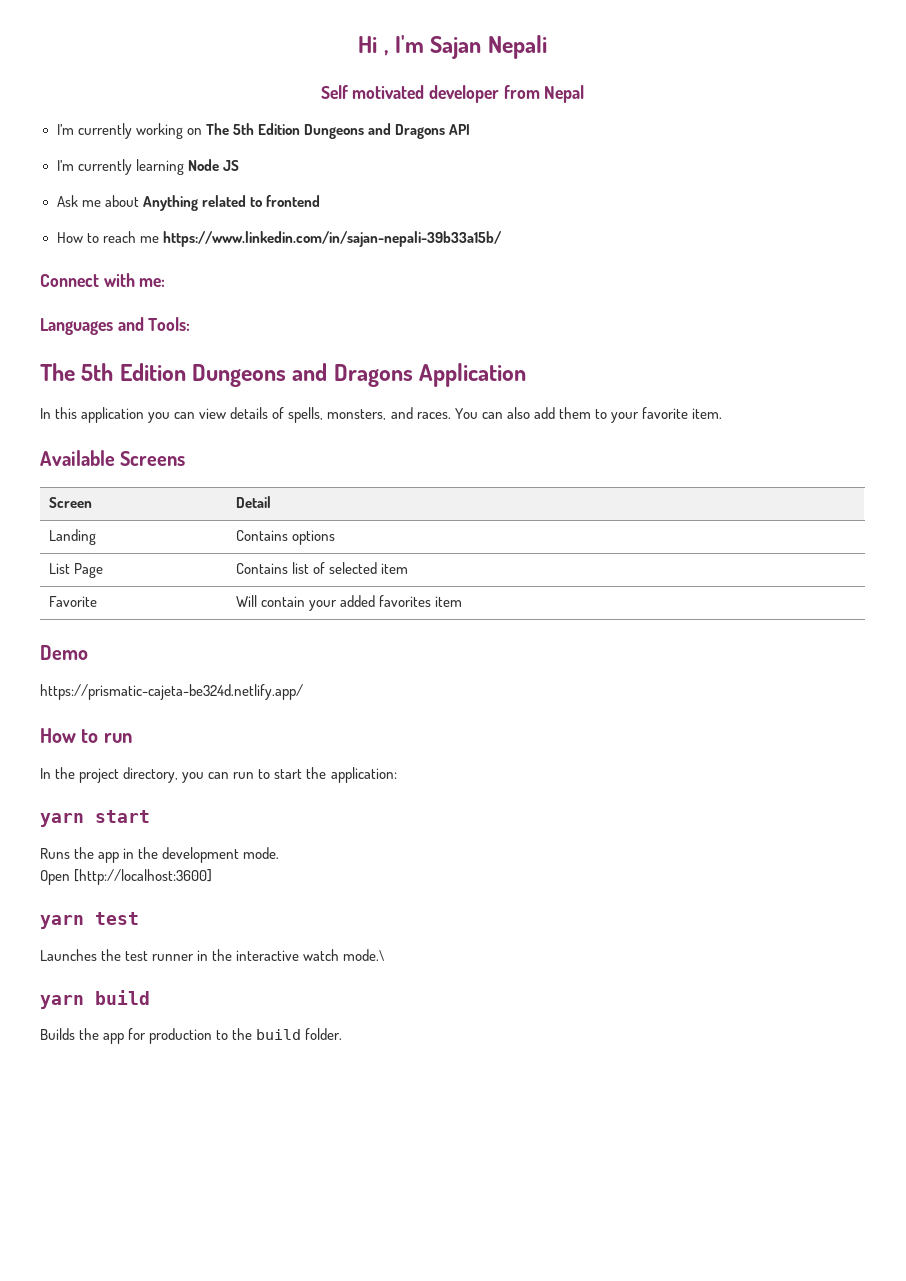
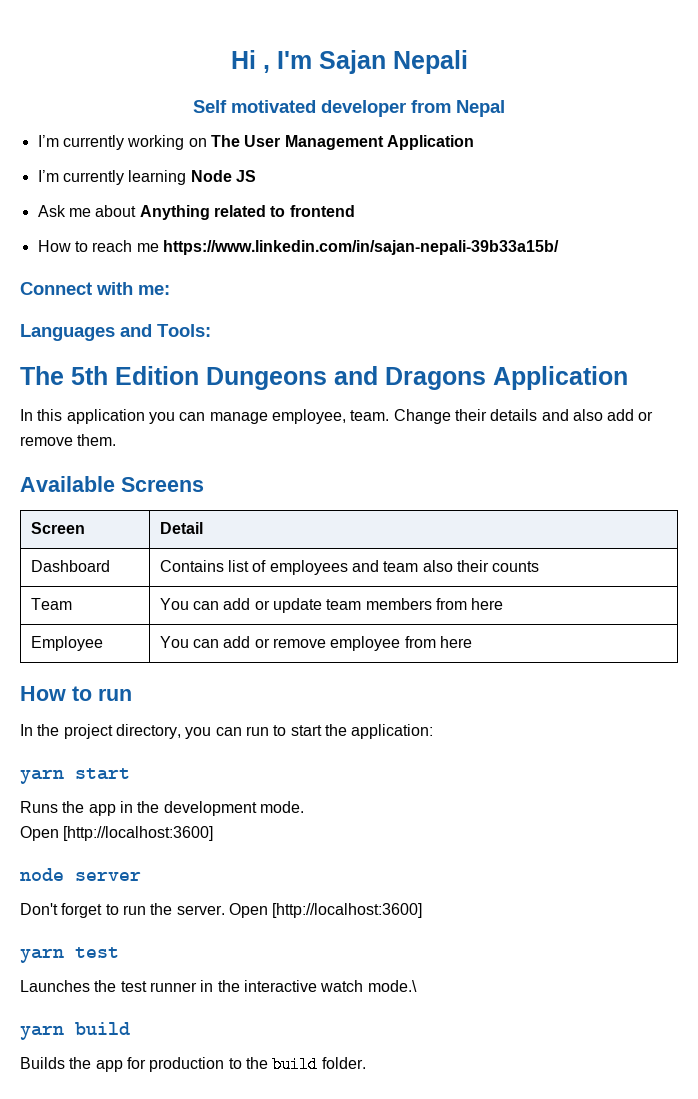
- I’m currently working on The 5th Edition Dungeons and Dragons API
+ I’m currently working on The User Management Application
- In this application you can view details of spells, monsters, and races. You can also add them to your favorite item.
+ In this application you can manage employee, team. Change their details and also add or remove them.
  Available Screens
  Screen | Detail
- Landing | Contains options
- List Page | Contains list of selected item
- Favorite | Will contain your added favorites item
- Demo
- https://prismatic-cajeta-be324d.netlify.app/
+ Dashboard | Contains list of employees and team also their counts
+ Team | You can add or update team members from here
+ Employee | You can add or remove employee from here
+ node server
+ Don't forget to run the server. Open [http://localhost:3600]

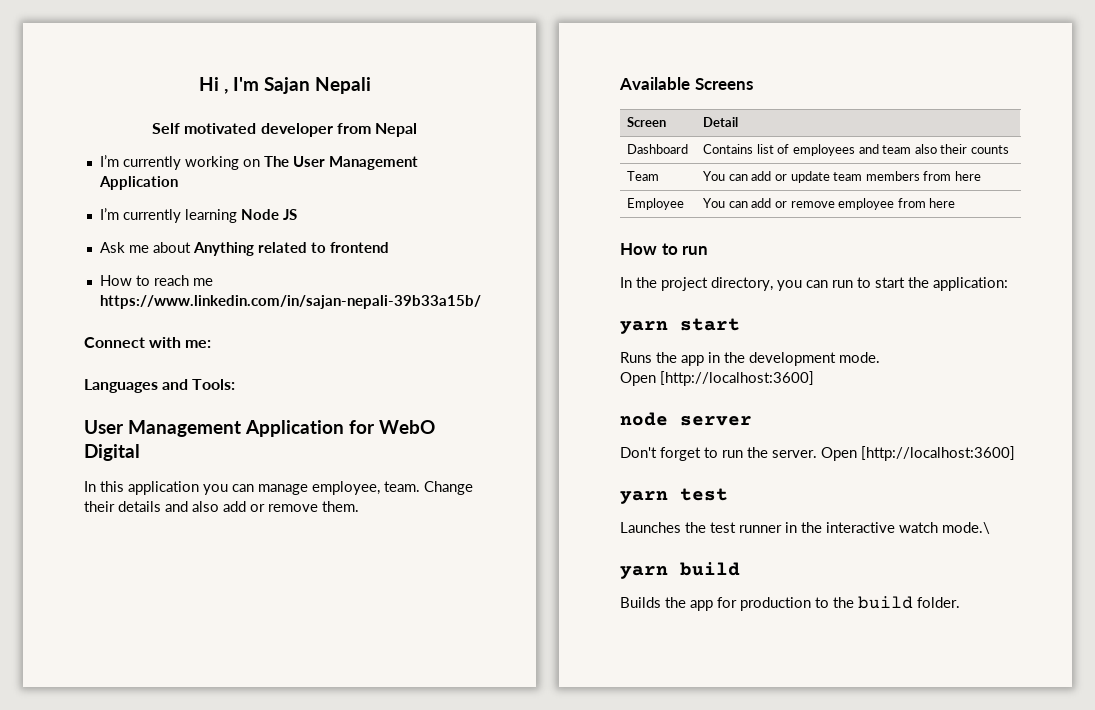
- The 5th Edition Dungeons and Dragons Application
+ User Management Application for WebO Digital

